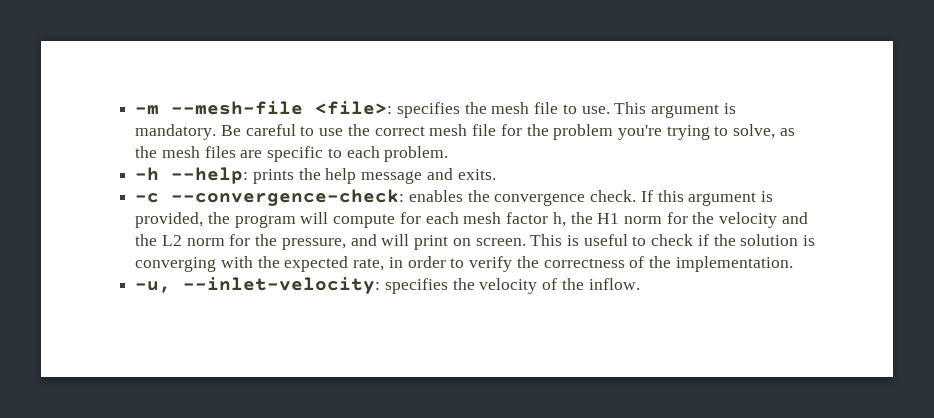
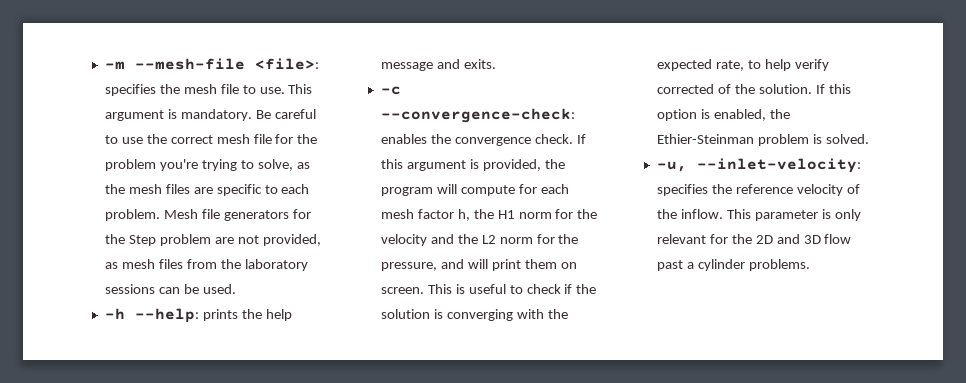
+ Mesh file generators for the Step problem are not provided, as mesh files from the laboratory sessions can be used.
- If this argument is provided, the program will compute for each mesh factor h, the H1 norm for the velocity and the L2 norm for the pressure, and will print on screen.
+ If this argument is provided, the program will compute for each mesh factor h, the H1 norm for the velocity and the L2 norm for the pressure, and will print them on screen.
- This is useful to check if the solution is converging with the expected rate, in order to verify the correctness of the implementation.
+ This is useful to check if the solution is converging with the expected rate, to help verify corrected of the solution. If this option is enabled, the Ethier-Steinman problem is solved.
- -u, --inlet-velocity: specifies the velocity of the inflow.
+ -u, --inlet-velocity: specifies the reference velocity of the inflow.
+ This parameter is only relevant for the 2D and 3D flow past a cylinder problems.

